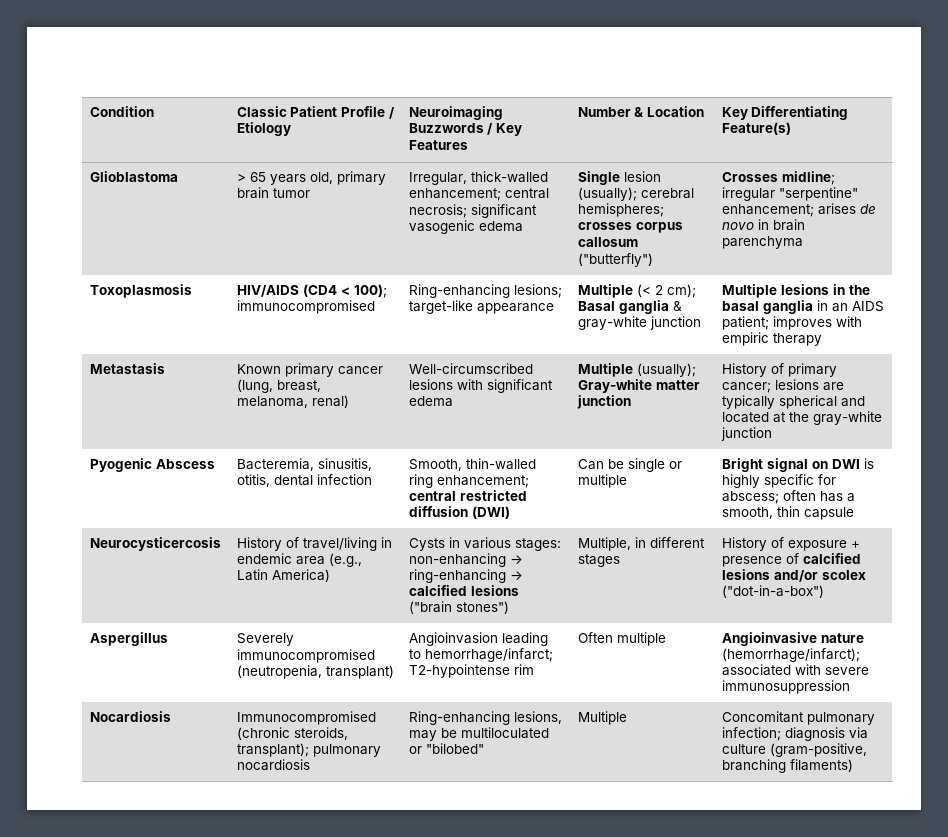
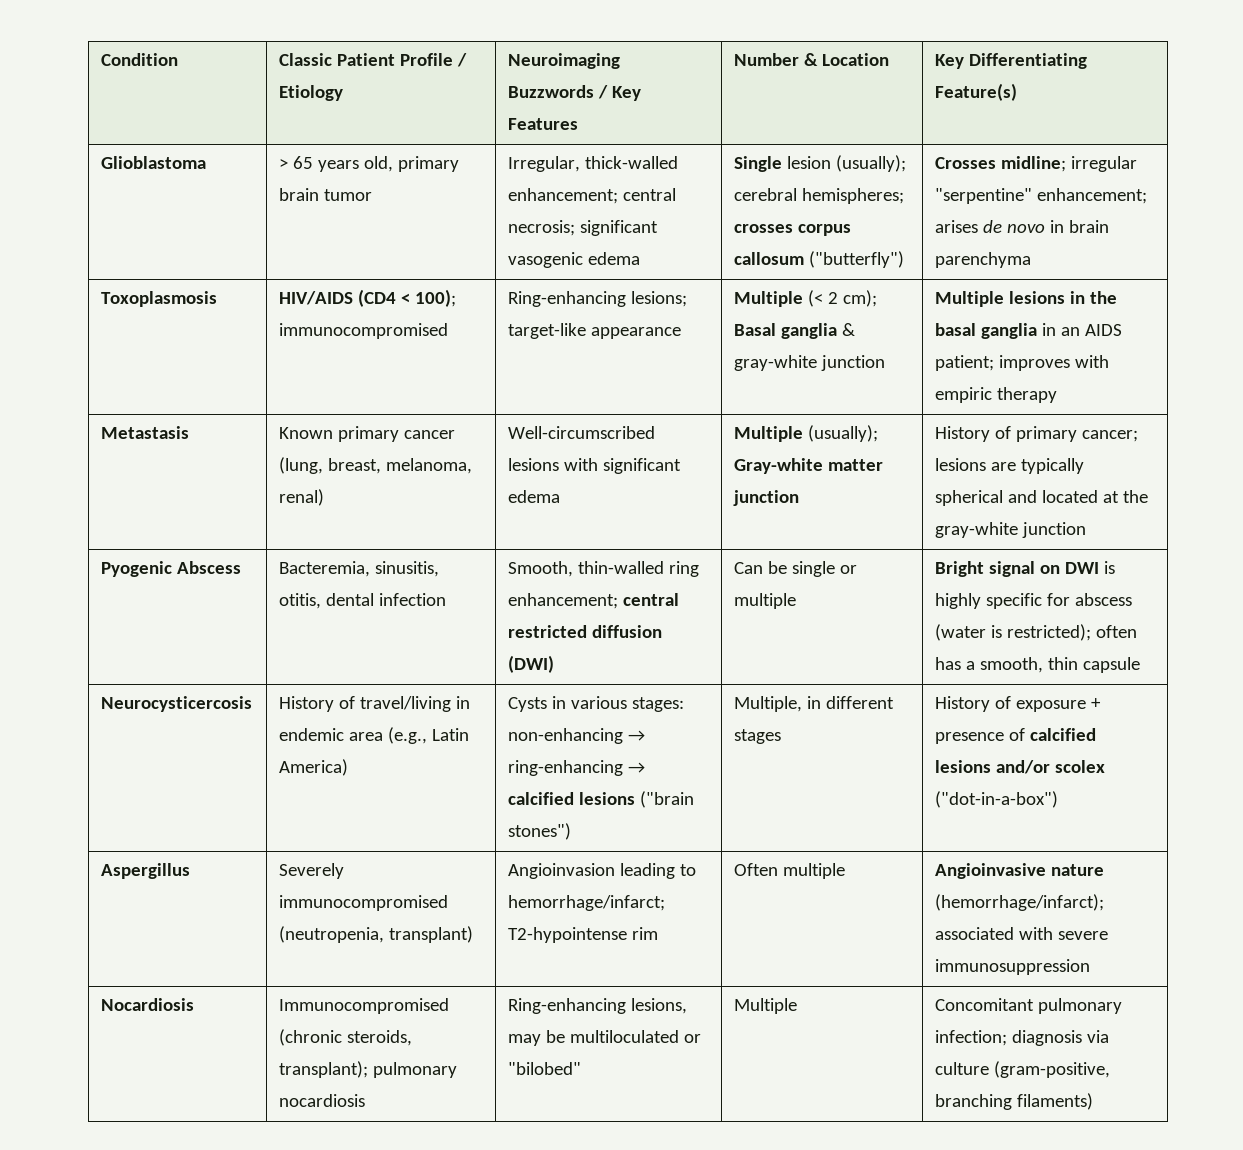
- Pyogenic Abscess | Bacteremia, sinusitis, otitis, dental infection | Smooth, thin-walled ring enhancement; central restricted diffusion (DWI) | Can be single or multiple | Bright signal on DWI is highly specific for abscess; often has a smooth, thin capsule
+ Pyogenic Abscess | Bacteremia, sinusitis, otitis, dental infection | Smooth, thin-walled ring enhancement; central restricted diffusion (DWI) | Can be single or multiple | Bright signal on DWI is highly specific for abscess (water is restricted); often has a smooth, thin capsule

